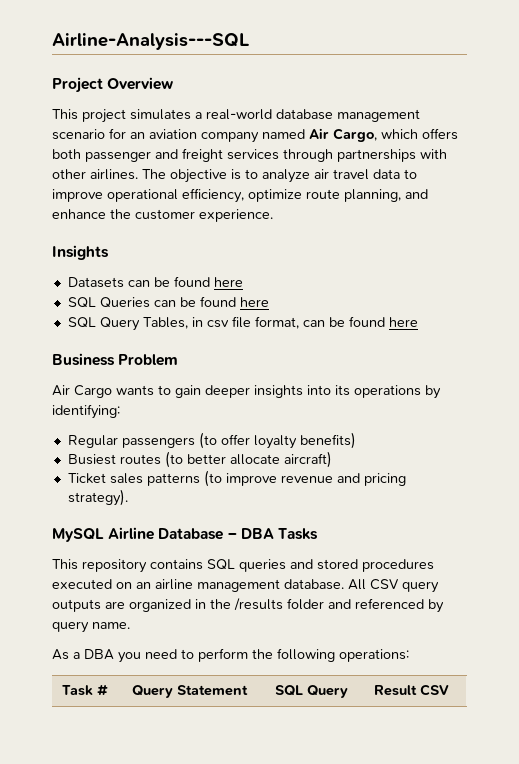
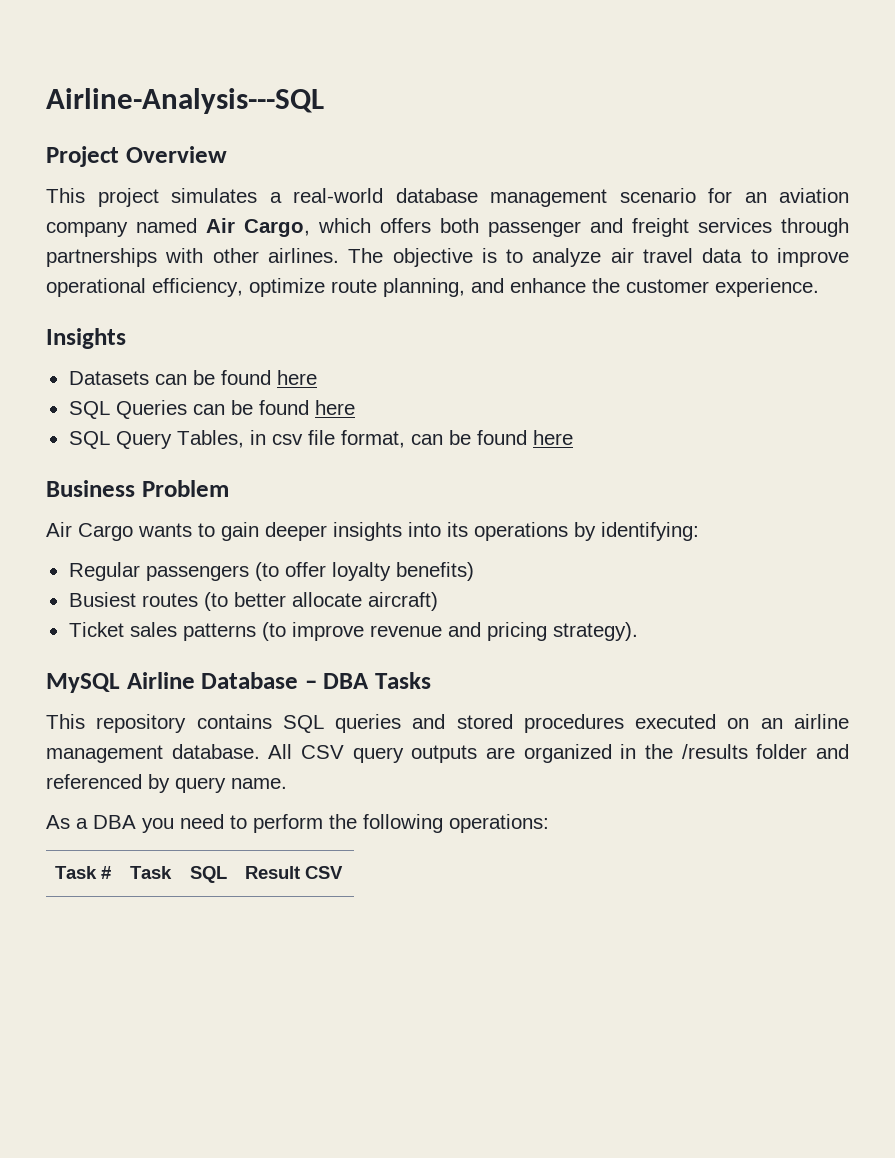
- Task # | Query Statement | SQL Query | Result CSV
+ Task # | Task | SQL | Result CSV

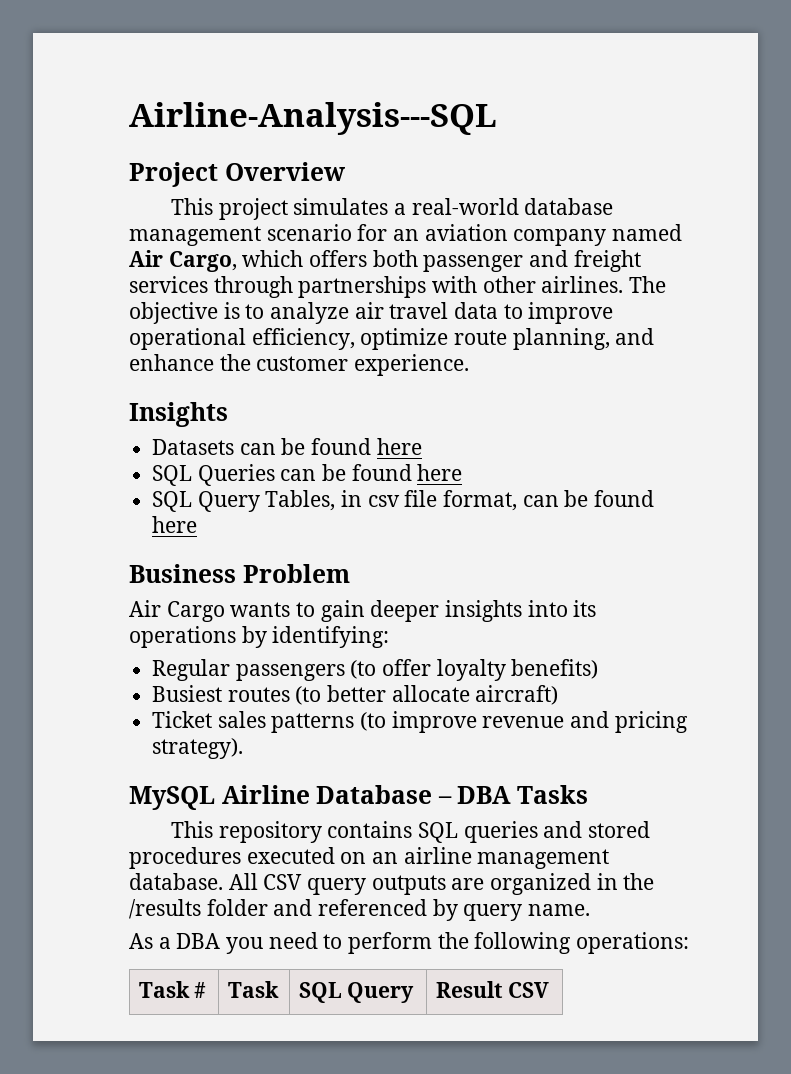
- Task # | Task | SQL | Result CSV
+ Task # | Task | SQL Query | Result CSV

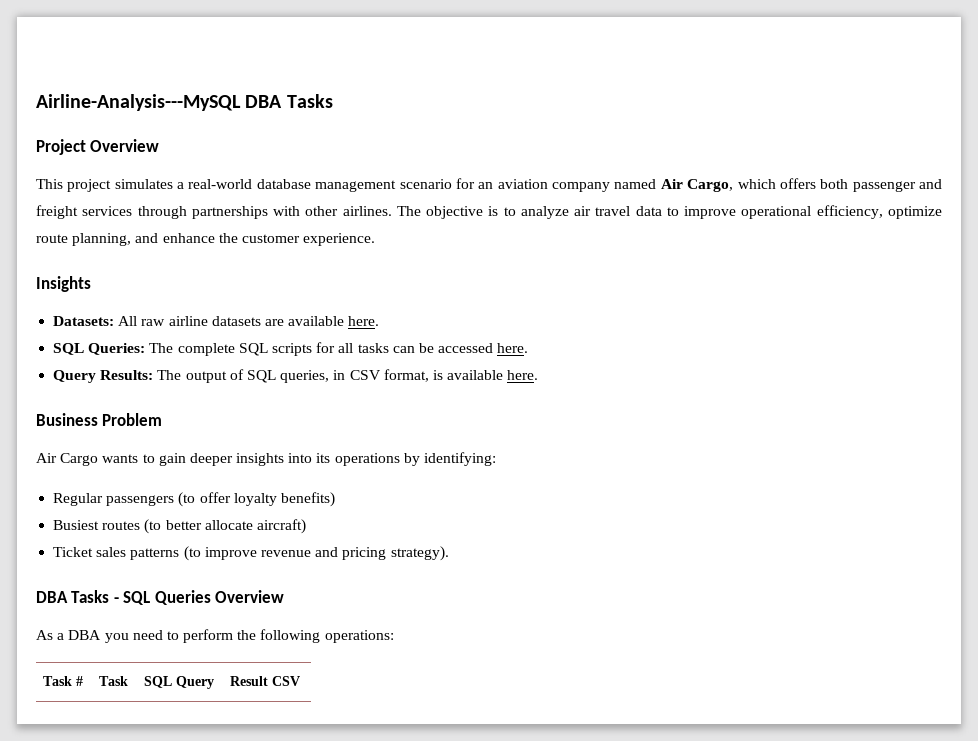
- Airline-Analysis---SQL
+ Airline-Analysis---MySQL DBA Tasks
- Datasets can be found here
- SQL Queries can be found here
- SQL Query Tables, in csv file format, can be found here
+ Datasets: All raw airline datasets are available here.
+ SQL Queries: The complete SQL scripts for all tasks can be accessed here.
+ Query Results: The output of SQL queries, in CSV format, is available here.
- MySQL Airline Database – DBA Tasks
- This repository contains SQL queries and stored procedures executed on an airline management database. All CSV query outputs are organized in the /results folder and referenced by query name.
+ DBA Tasks - SQL Queries Overview

